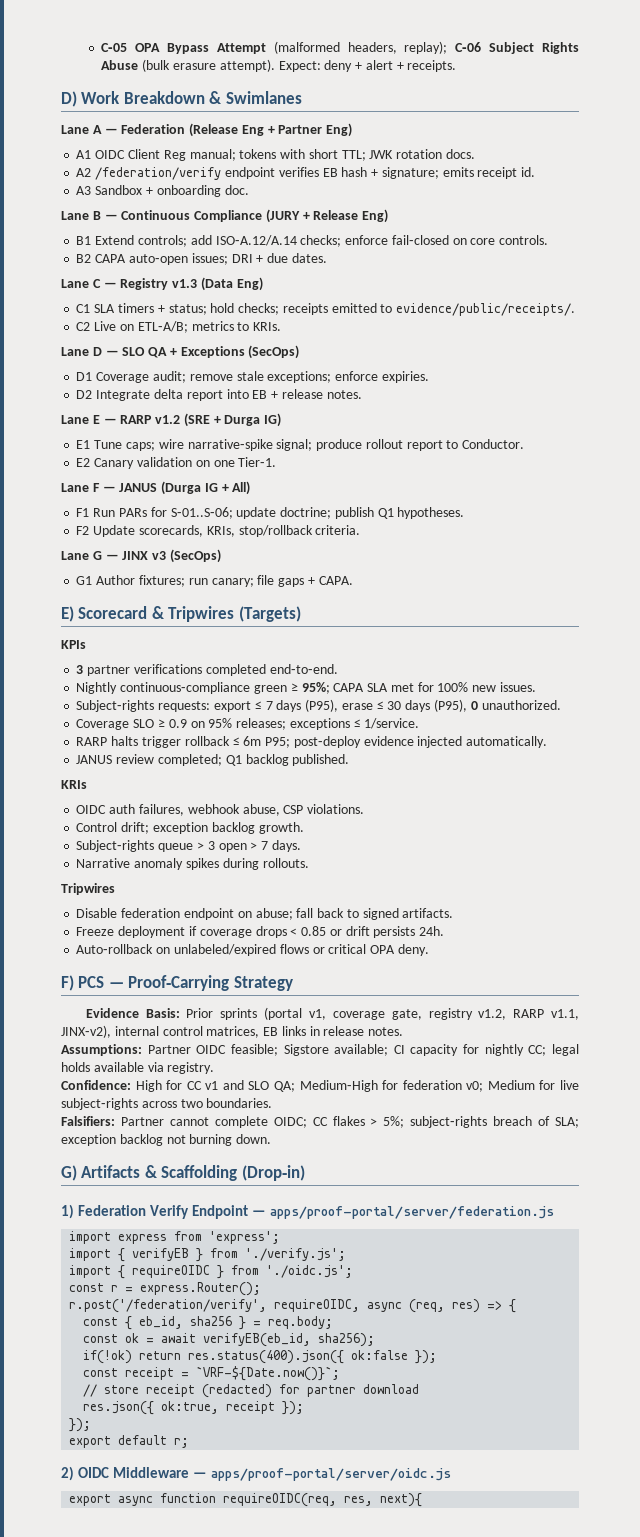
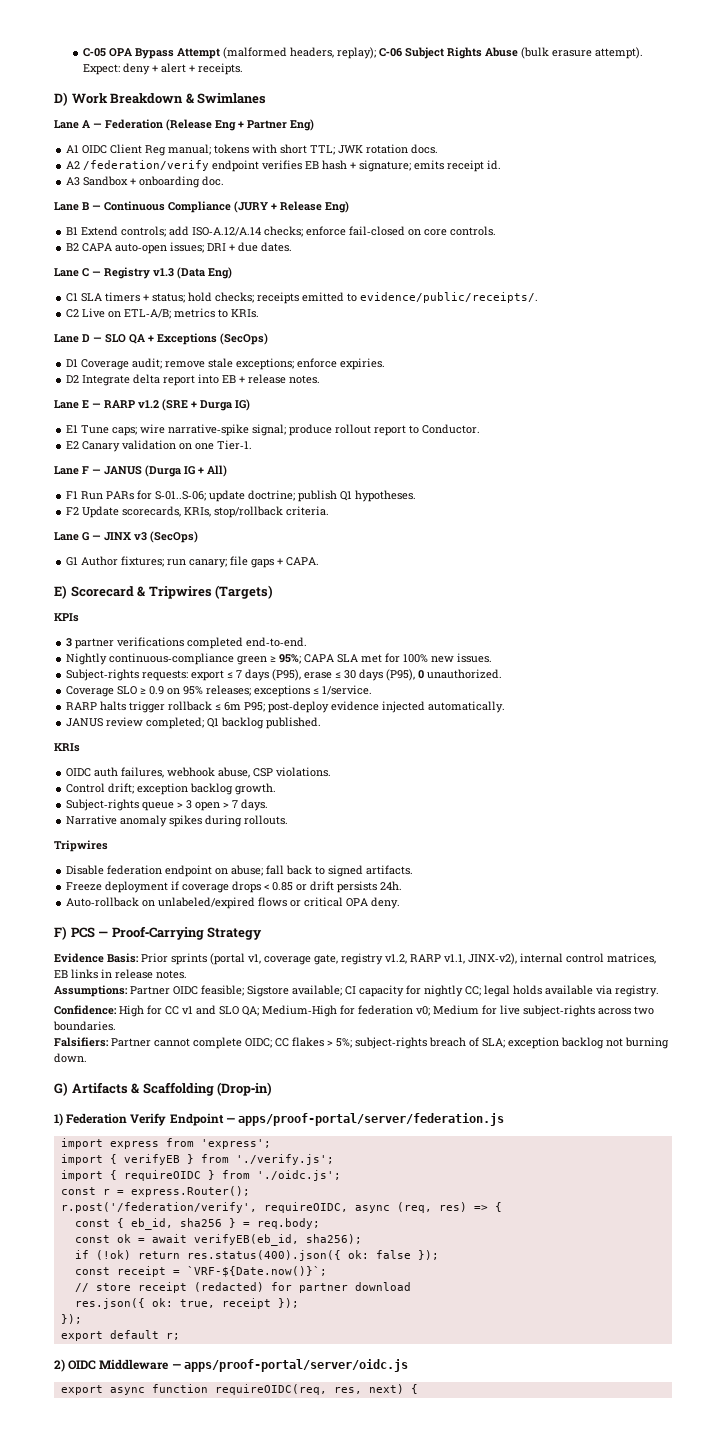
- if(!ok) return res.status(400).json({ ok:false });
+ if (!ok) return res.status(400).json({ ok: false });
- res.json({ ok:true, receipt });
+ res.json({ ok: true, receipt });
- export async function requireOIDC(req, res, next){
+ export async function requireOIDC(req, res, next) {

